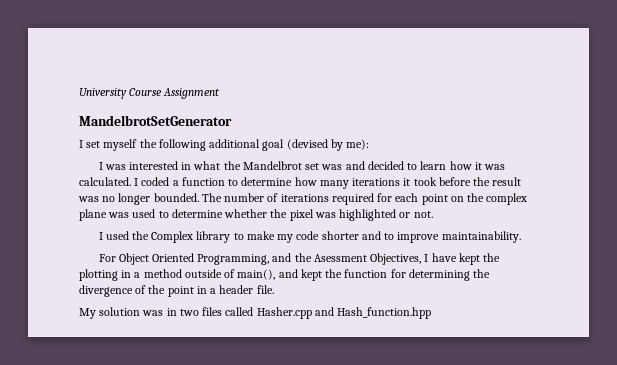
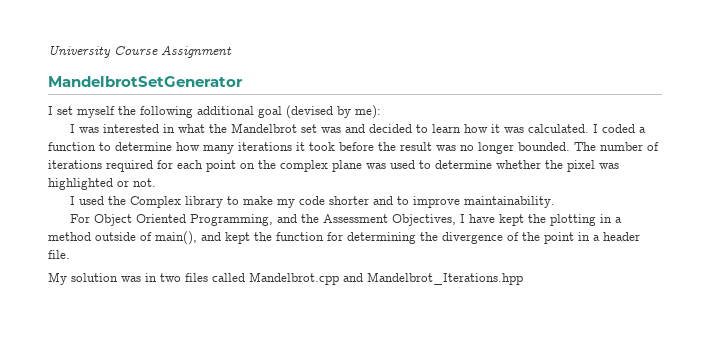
- For Object Oriented Programming, and the Asessment Objectives, I have kept the plotting in a method outside of main(), and kept the function for determining the divergence of the point in a header file.
+ For Object Oriented Programming, and the Assessment Objectives, I have kept the plotting in a method outside of main(), and kept the function for determining the divergence of the point in a header file.
- My solution was in two files called Hasher.cpp and Hash_function.hpp
+ My solution was in two files called Mandelbrot.cpp and Mandelbrot_Iterations.hpp

